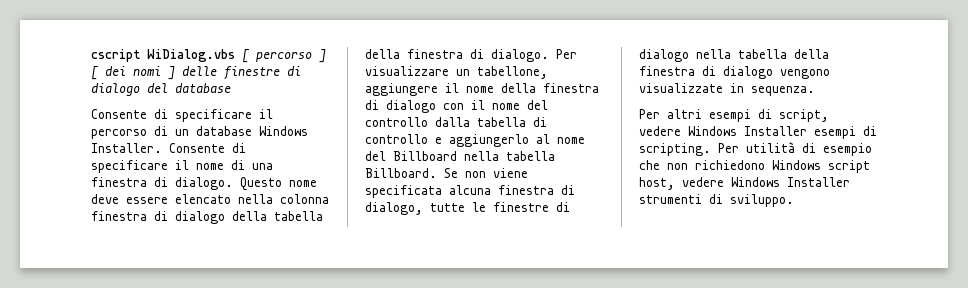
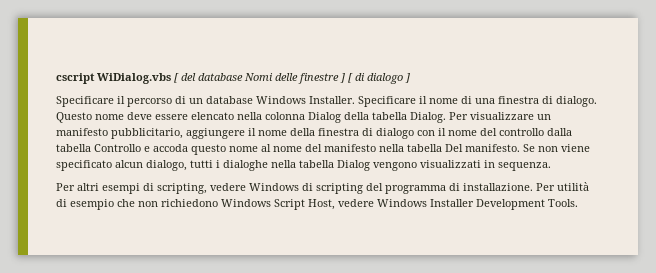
- cscript WiDialog.vbs [ percorso ] [ dei nomi ] delle finestre di dialogo del database
- Consente di specificare il percorso di un database Windows Installer.
+ cscript WiDialog.vbs [ del database Nomi delle finestre ] [ di dialogo ]
+ Specificare il percorso di un database Windows Installer.
- Consente di specificare il nome di una finestra di dialogo.
+ Specificare il nome di una finestra di dialogo.
- Questo nome deve essere elencato nella colonna finestra di dialogo della tabella della finestra di dialogo.
+ Questo nome deve essere elencato nella colonna Dialog della tabella Dialog.
- Per visualizzare un tabellone, aggiungere il nome della finestra di dialogo con il nome del controllo dalla tabella di controllo e aggiungerlo al nome del Billboard nella tabella Billboard.
+ Per visualizzare un manifesto pubblicitario, aggiungere il nome della finestra di dialogo con il nome del controllo dalla tabella Controllo e accoda questo nome al nome del manifesto nella tabella Del manifesto.
- Se non viene specificata alcuna finestra di dialogo, tutte le finestre di dialogo nella tabella della finestra di dialogo vengono visualizzate in sequenza.
+ Se non viene specificato alcun dialogo, tutti i dialoghe nella tabella Dialog vengono visualizzati in sequenza.
- Per altri esempi di script, vedere Windows Installer esempi di scripting.
+ Per altri esempi di scripting, vedere Windows di scripting del programma di installazione.
- Per utilità di esempio che non richiedono Windows script host, vedere Windows Installer strumenti di sviluppo.
+ Per utilità di esempio che non richiedono Windows Script Host, vedere Windows Installer Development Tools.

